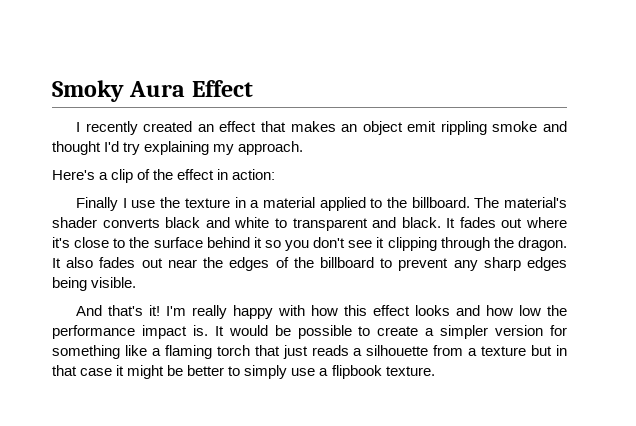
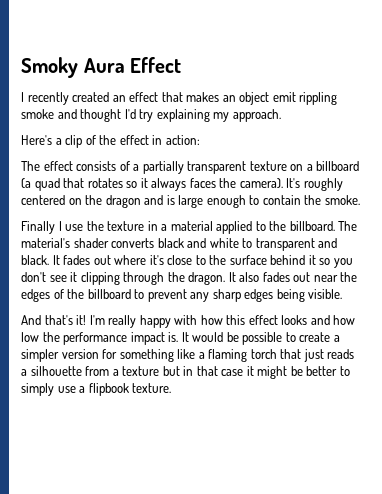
+ The effect consists of a partially transparent texture on a billboard (a quad that rotates so it always faces the camera). It's roughly centered on the dragon and is large enough to contain the smoke.

